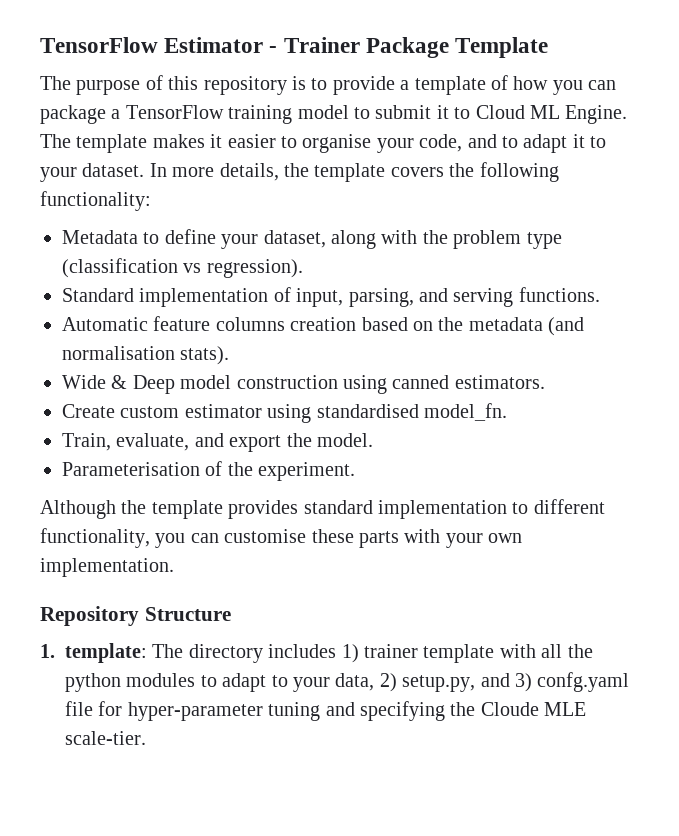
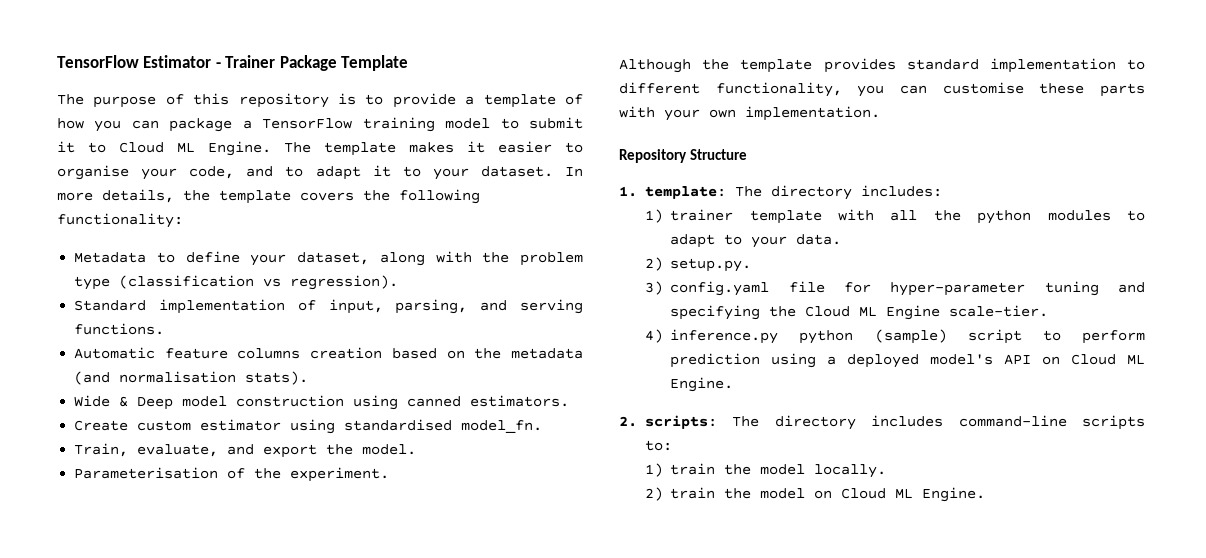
- 1. template: The directory includes 1) trainer template with all the python modules to adapt to your data, 2) setup.py, and 3) confg.yaml file for hyper-parameter tuning and specifying the Cloude MLE scale-tier.
+ 1. template: The directory includes:
+ 1) trainer template with all the python modules to adapt to your data.
+ 2) setup.py.
+ 3) config.yaml file for hyper-parameter tuning and specifying the Cloud ML Engine scale-tier.
+ 4) inference.py python (sample) script to perform prediction using a deployed model's API on Cloud ML Engine.
+ 2. scripts: The directory includes command-line scripts to:
+ 1) train the model locally.
+ 2) train the model on Cloud ML Engine.

